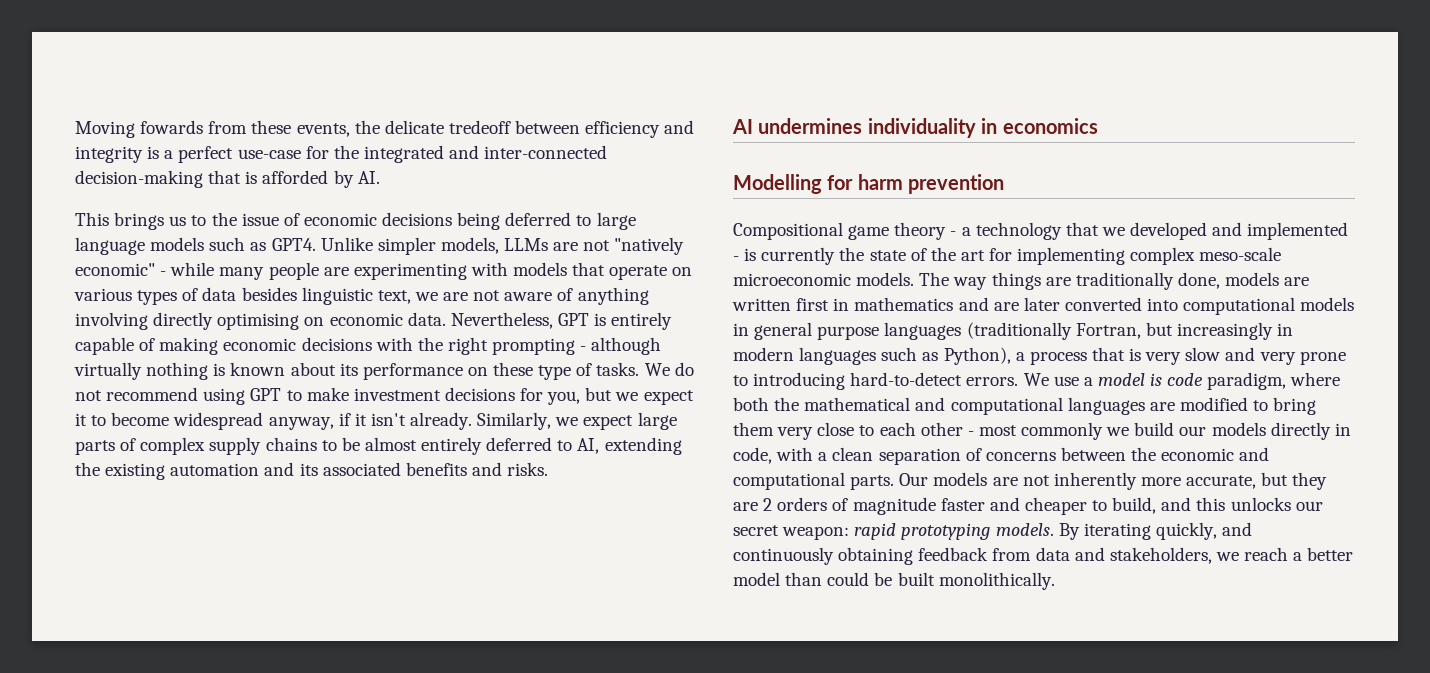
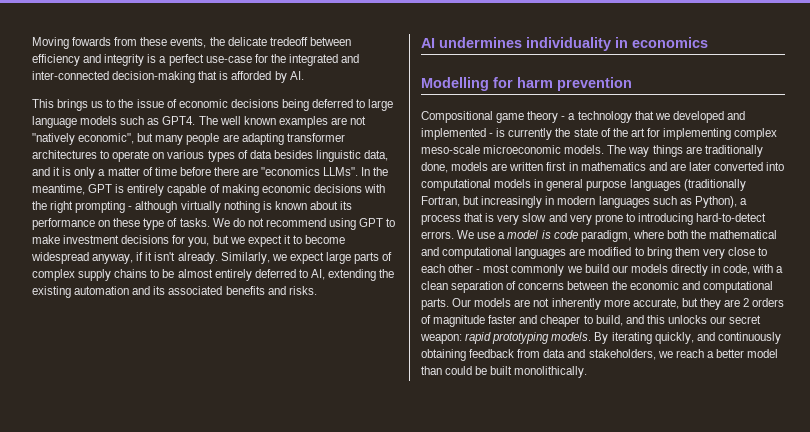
- Unlike simpler models, LLMs are not "natively economic" - while many people are experimenting with models that operate on various types of data besides linguistic text, we are not aware of anything involving directly optimising on economic data. Nevertheless, GPT is entirely capable of making economic decisions with the right prompting - although virtually nothing is known about its performance on these type of tasks.
+ The well known examples are not "natively economic", but many people are adapting transformer architectures to operate on various types of data besides linguistic data, and it is only a matter of time before there are "economics LLMs". In the meantime, GPT is entirely capable of making economic decisions with the right prompting - although virtually nothing is known about its performance on these type of tasks.

